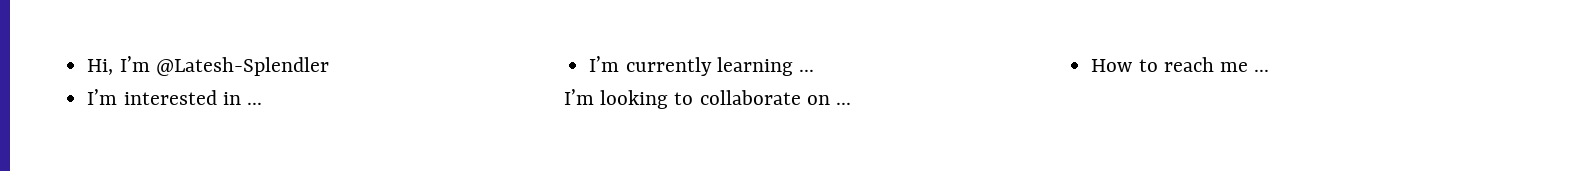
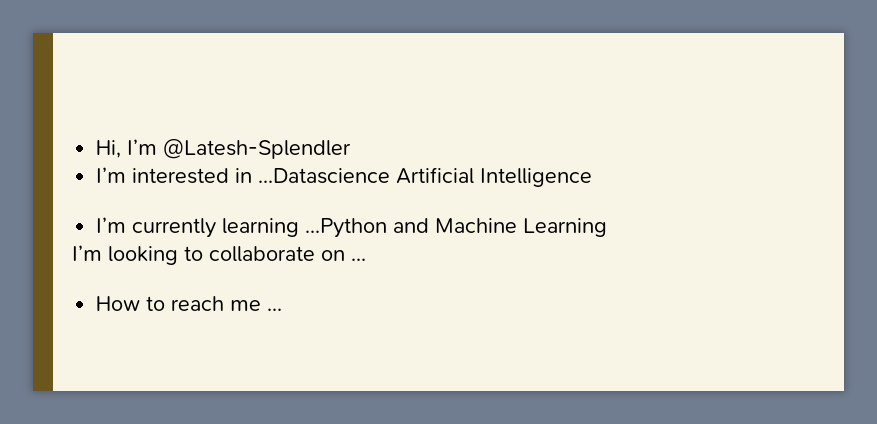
- I’m interested in ...
+ I’m interested in ...Datascience Artificial Intelligence
- I’m currently learning ...
+ I’m currently learning ...Python and Machine Learning

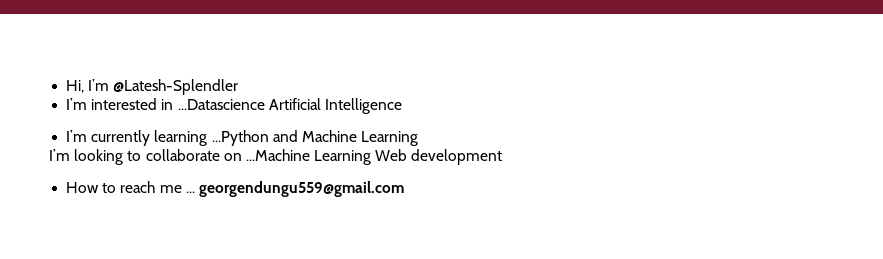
- I’m looking to collaborate on ...
+ I’m looking to collaborate on ...Machine Learning Web development
- How to reach me ...
+ How to reach me ... georgendungu559@gmail.com

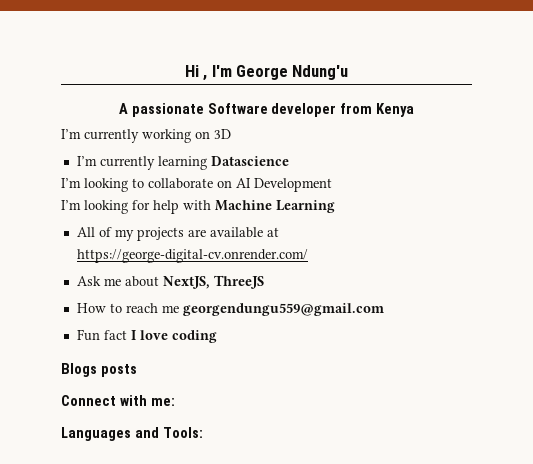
- Hi, I’m @Latesh-Splendler
- I’m interested in ...Datascience Artificial Intelligence
+ Hi , I'm George Ndung'u
+ A passionate Software developer from Kenya
+ I’m currently working on 3D
- I’m currently learning ...Python and Machine Learning
+ I’m currently learning Datascience
- I’m looking to collaborate on ...Machine Learning Web development
+ I’m looking to collaborate on AI Development
+ I’m looking for help with Machine Learning
+ All of my projects are available at https://george-digital-cv.onrender.com/
+ Ask me about NextJS, ThreeJS
- How to reach me ... georgendungu559@gmail.com
+ How to reach me georgendungu559@gmail.com
+ Fun fact I love coding
+ Blogs posts
+ Connect with me:
+ Languages and Tools:

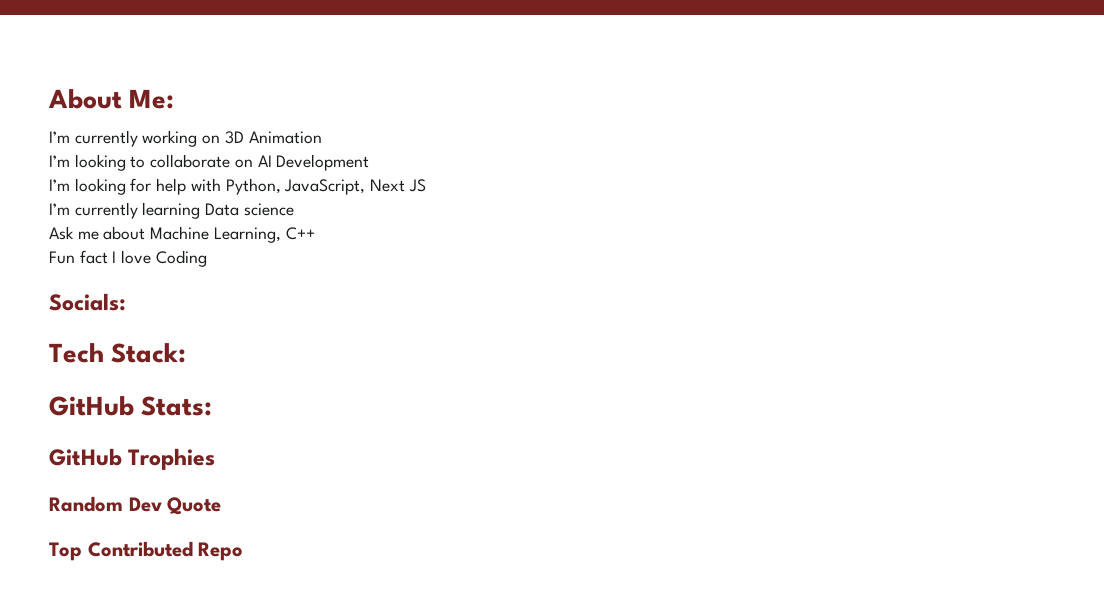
- Hi , I'm George Ndung'u
- A passionate Software developer from Kenya
+ About Me:
- I’m currently working on 3D
- I’m currently learning Datascience
+ I’m currently working on 3D Animation
- I’m looking for help with Machine Learning
- All of my projects are available at https://george-digital-cv.onrender.com/
- Ask me about NextJS, ThreeJS
- How to reach me georgendungu559@gmail.com
- Fun fact I love coding
- Blogs posts
- Connect with me:
- Languages and Tools:
+ I’m looking for help with Python, JavaScript, Next JS
+ I’m currently learning Data science
+ Ask me about Machine Learning, C++
+ Fun fact I love Coding
+ Socials:
+ Tech Stack:
+ GitHub Stats:
+ GitHub Trophies
+ Random Dev Quote
+ Top Contributed Repo

